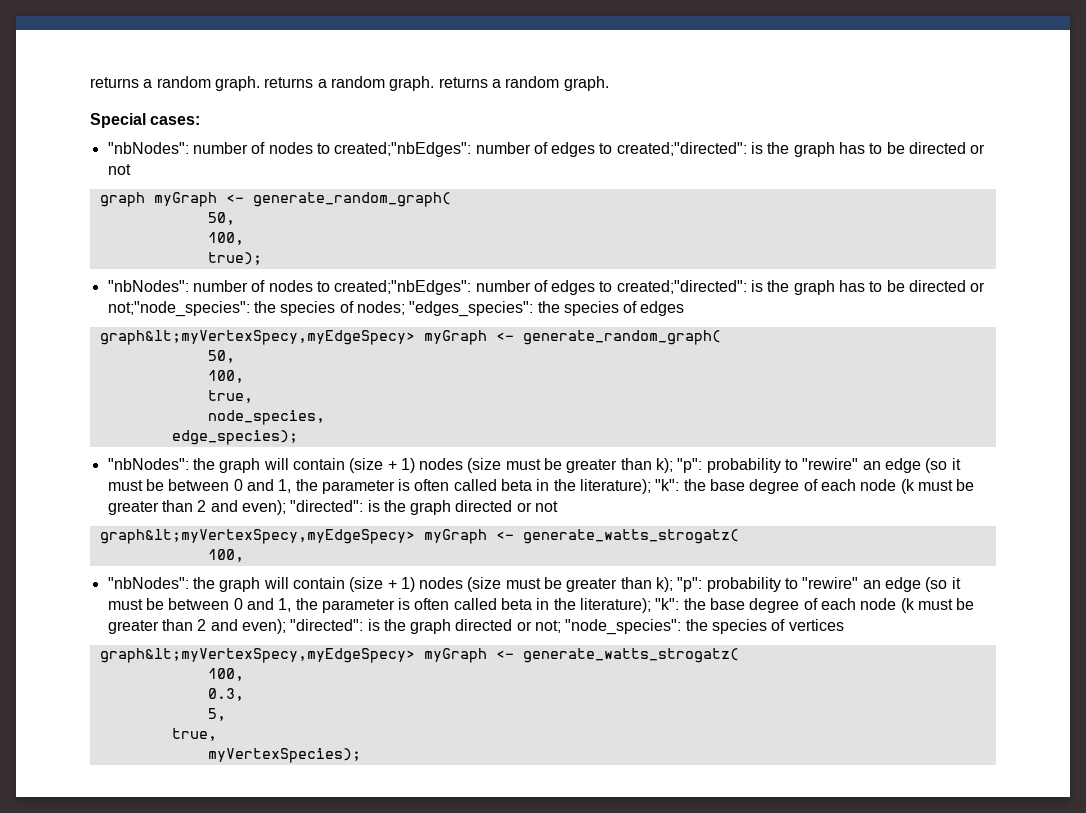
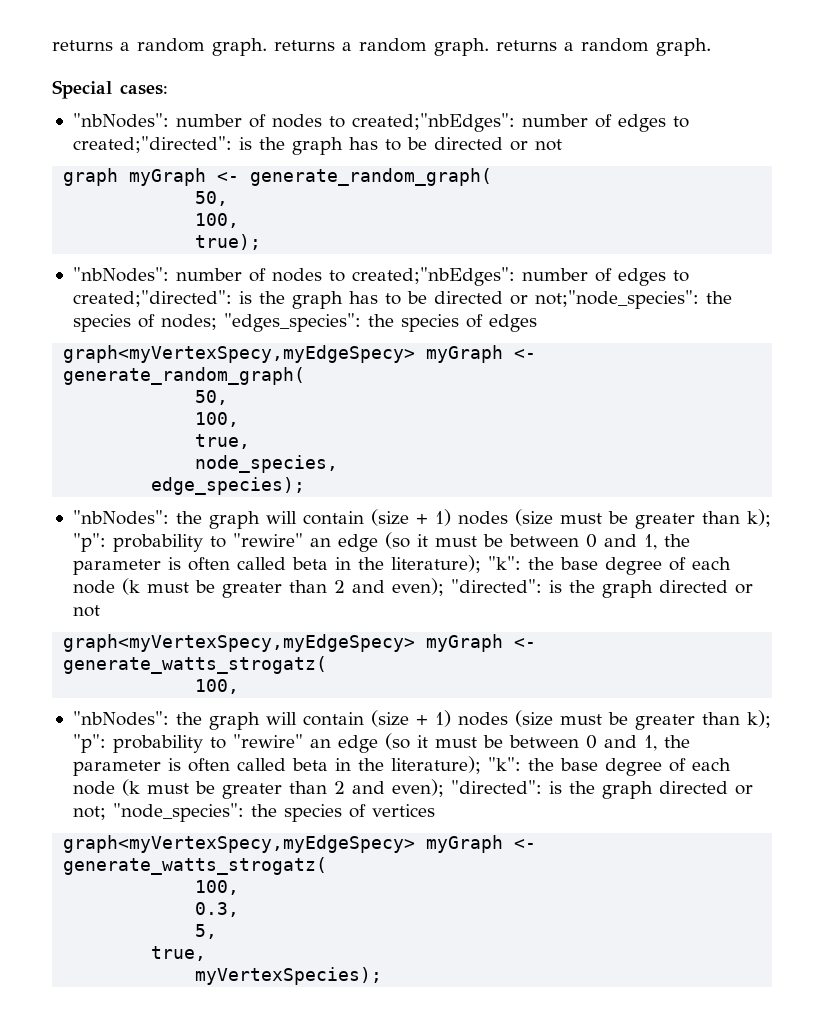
- graph&lt;myVertexSpecy,myEdgeSpecy> myGraph <- generate_random_graph(
+ graph<myVertexSpecy,myEdgeSpecy> myGraph <- generate_random_graph(
  is the graph directed or not
- graph&lt;myVertexSpecy,myEdgeSpecy> myGraph <- generate_watts_strogatz(
+ graph<myVertexSpecy,myEdgeSpecy> myGraph <- generate_watts_strogatz(
  the species of vertices
- graph&lt;myVertexSpecy,myEdgeSpecy> myGraph <- generate_watts_strogatz(
+ graph<myVertexSpecy,myEdgeSpecy> myGraph <- generate_watts_strogatz(

